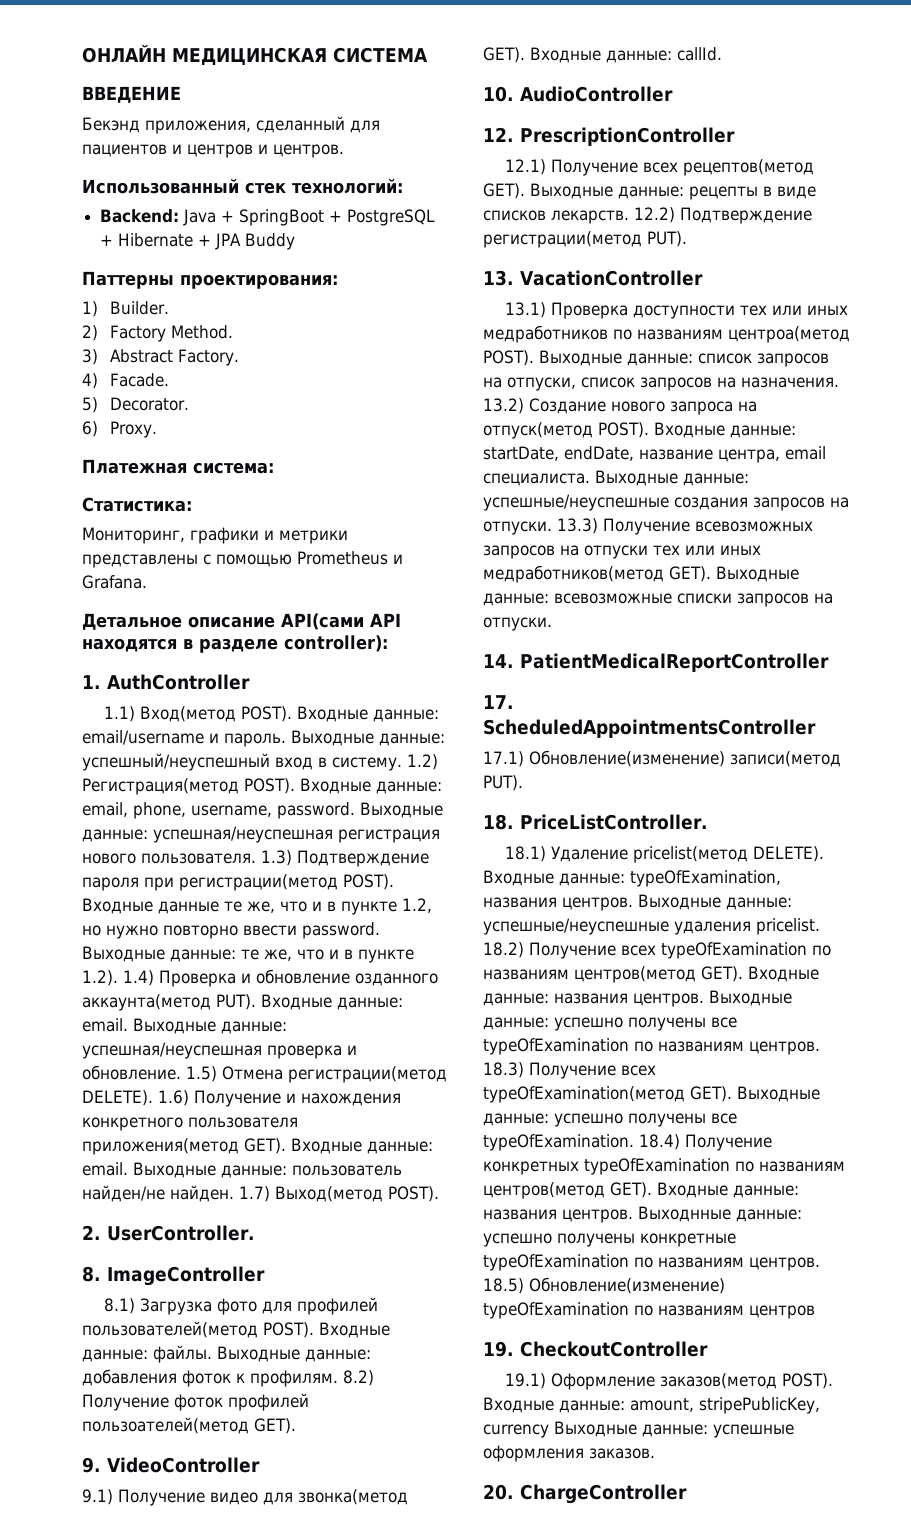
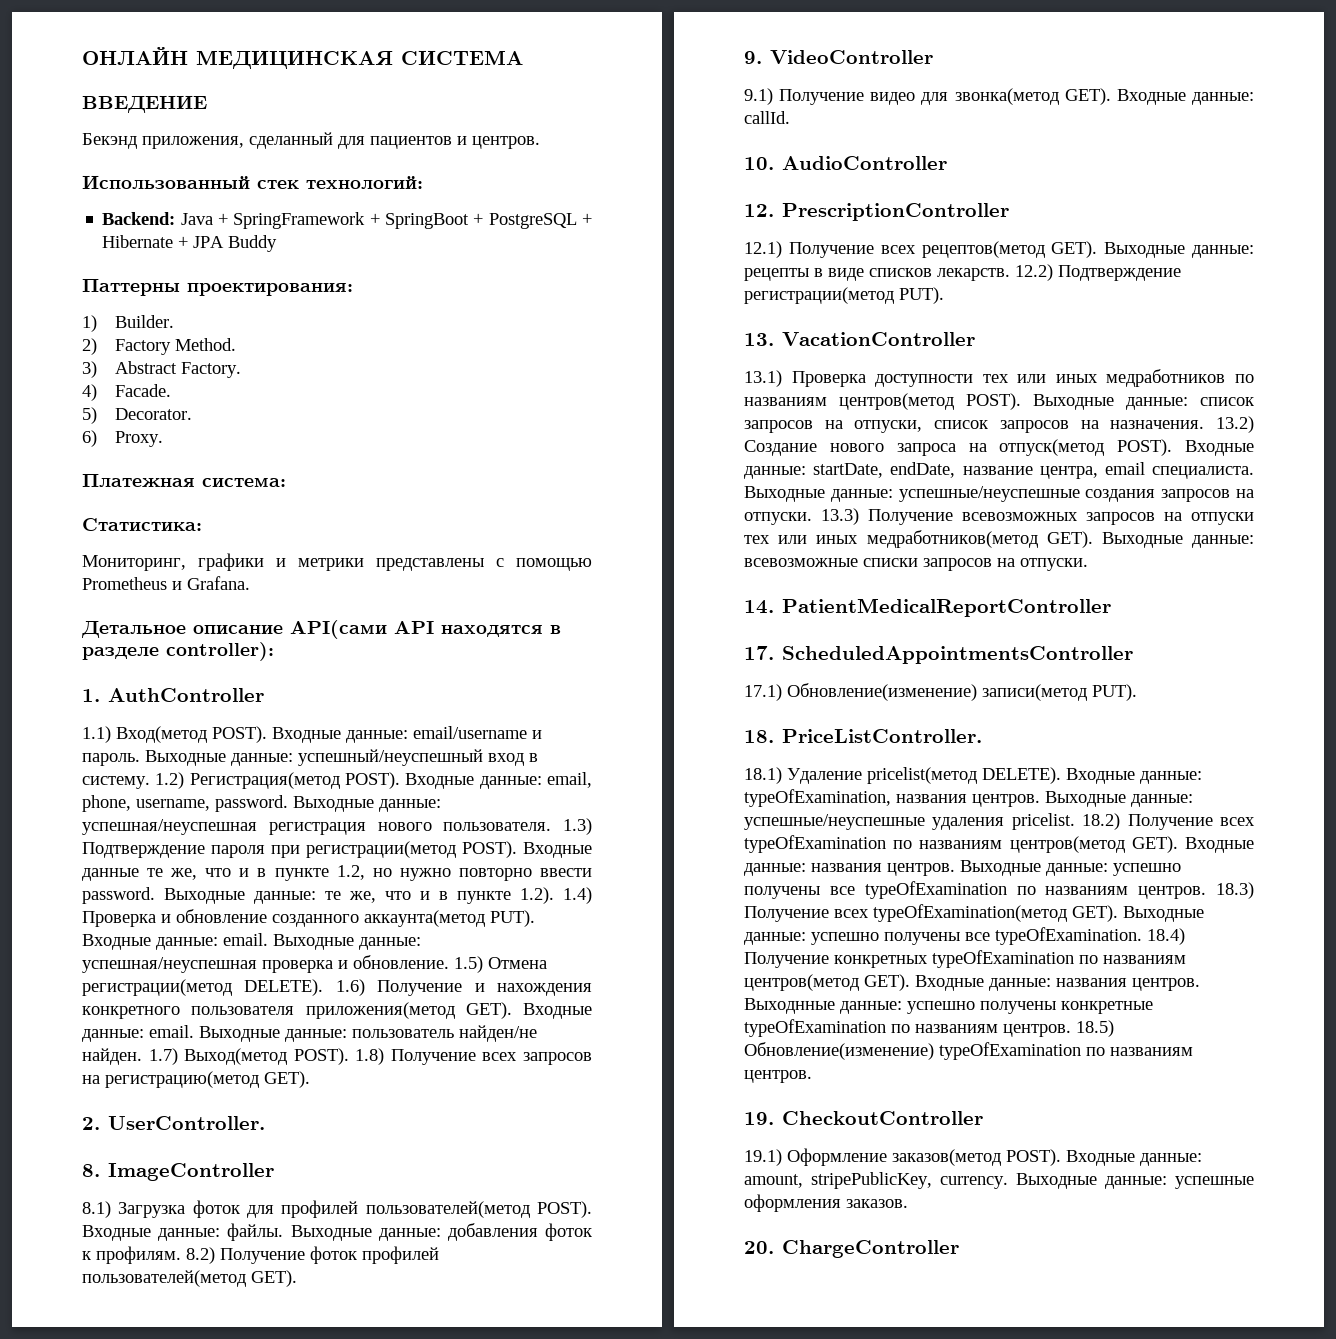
- Бекэнд приложения, сделанный для пациентов и центров и центров.
+ Бекэнд приложения, сделанный для пациентов и центров.
- Backend: Java + SpringBoot + PostgreSQL + Hibernate + JPA Buddy
+ Backend: Java + SpringFramework + SpringBoot + PostgreSQL + Hibernate + JPA Buddy
- Выходные данные: те же, что и в пункте 1.2). 1.4) Проверка и обновление озданного аккаунта(метод PUT).
+ Выходные данные: те же, что и в пункте 1.2). 1.4) Проверка и обновление cозданного аккаунта(метод PUT).
+ 1.8) Получение всех запросов на регистрацию(метод GET).
- 8.1) Загрузка фото для профилей пользователей(метод POST).
+ 8.1) Загрузка фоток для профилей пользователей(метод POST).
- 8.2) Получение фоток профилей пользоателей(метод GET).
+ 8.2) Получение фоток профилей пользователей(метод GET).
- 13.1) Проверка доступности тех или иных медработников по названиям центроа(метод POST).
+ 13.1) Проверка доступности тех или иных медработников по названиям центров(метод POST).
- 18.5) Обновление(изменение) typeOfExamination по названиям центров
+ 18.5) Обновление(изменение) typeOfExamination по названиям центров.
- Входные данные: amount, stripePublicKey, currency Выходные данные: успешные оформления заказов.
+ Входные данные: amount, stripePublicKey, currency. Выходные данные: успешные оформления заказов.

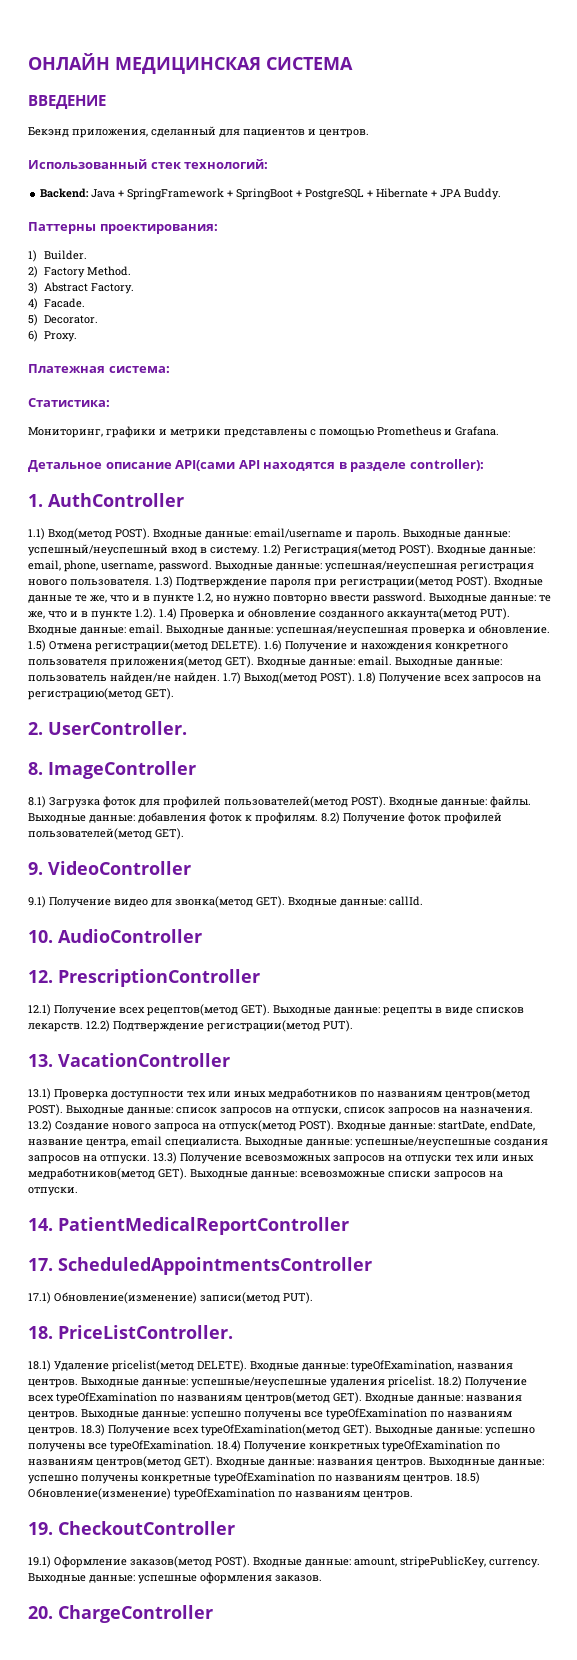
- Backend: Java + SpringFramework + SpringBoot + PostgreSQL + Hibernate + JPA Buddy
+ Backend: Java + SpringFramework + SpringBoot + PostgreSQL + Hibernate + JPA Buddy.

